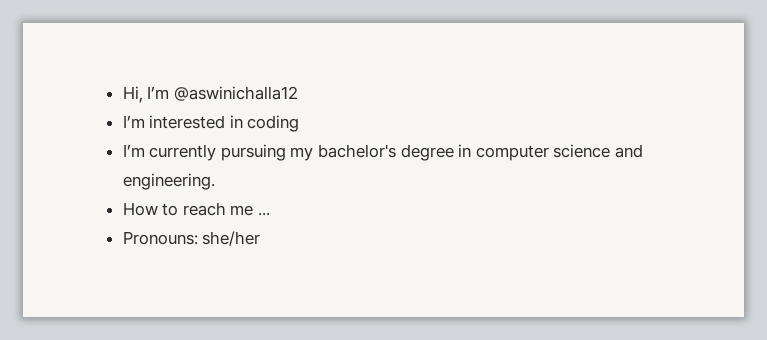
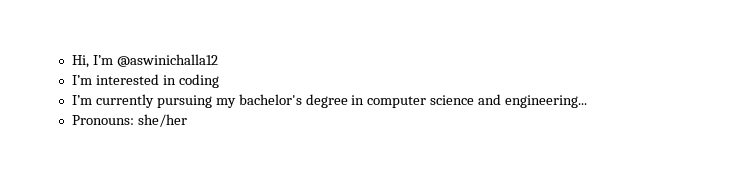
- I’m currently pursuing my bachelor's degree in computer science and engineering.
- How to reach me ...
+ I’m currently pursuing my bachelor's degree in computer science and engineering...

